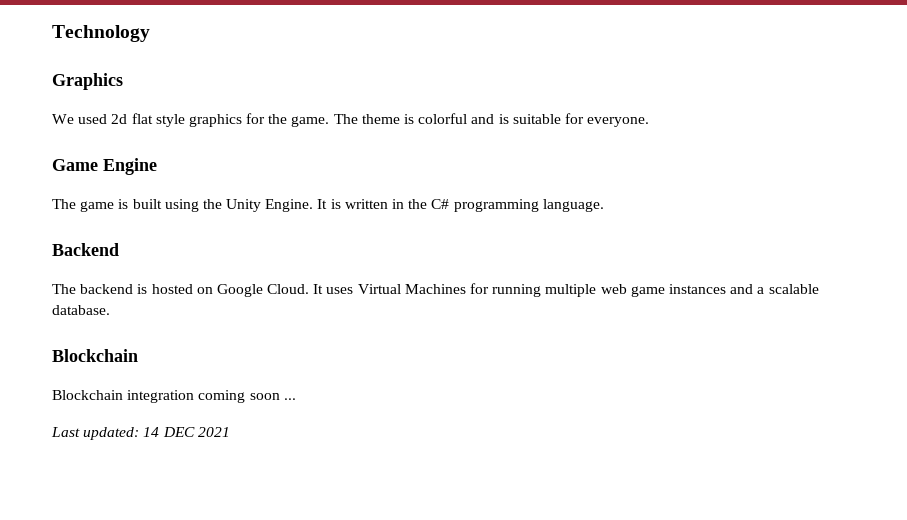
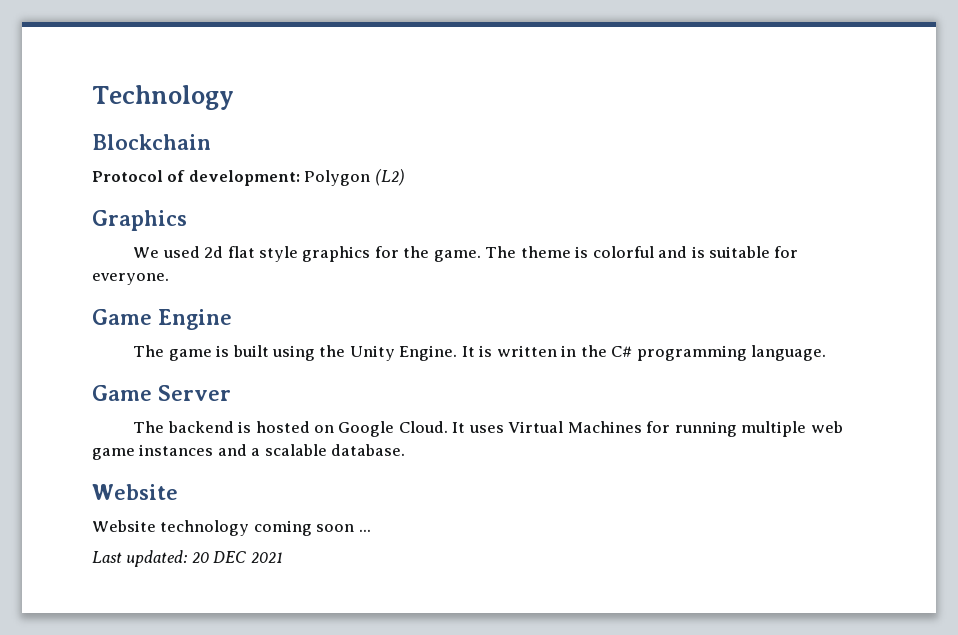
+ Blockchain
+ Protocol of development: Polygon (L2)
- Backend
+ Game Server
  It uses Virtual Machines for running multiple web game instances and a scalable database.
- Blockchain
- Blockchain integration coming soon ...
+ Website
+ Website technology coming soon ...
- Last updated: 14 DEC 2021
+ Last updated: 20 DEC 2021

